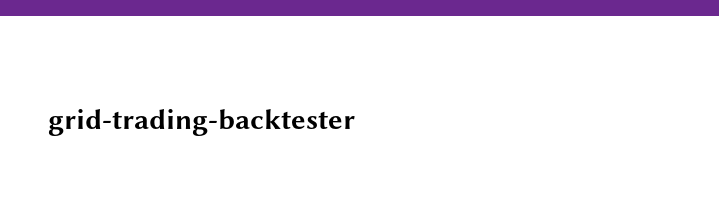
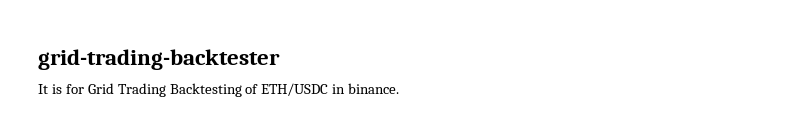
+ It is for Grid Trading Backtesting of ETH/USDC in binance.

